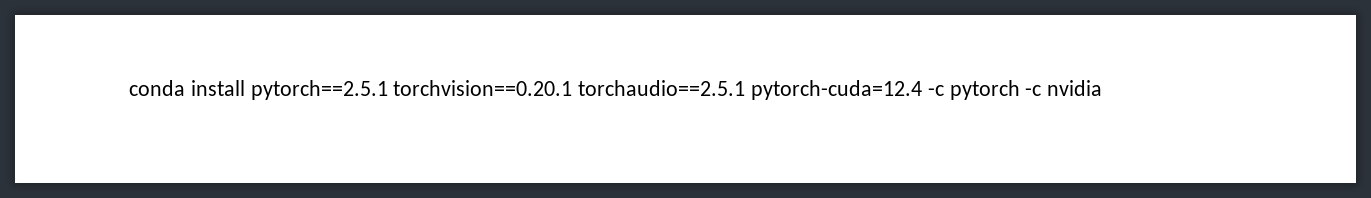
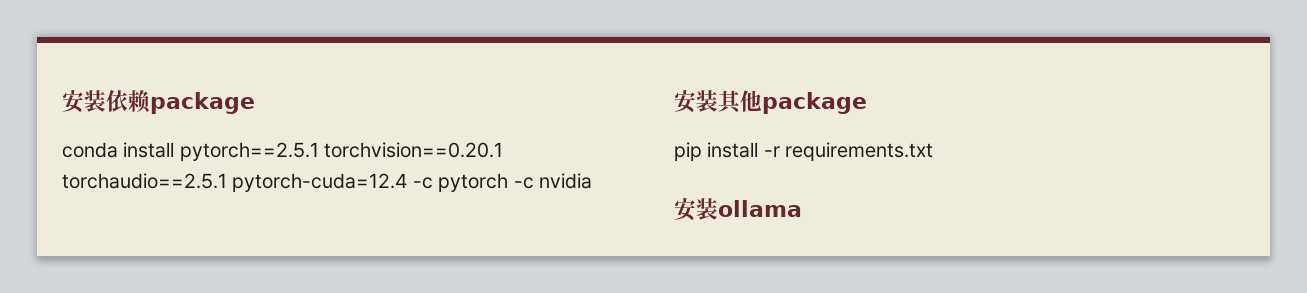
+ 安装依赖package
+ 安装其他package
+ pip install -r requirements.txt
+ 安装ollama

